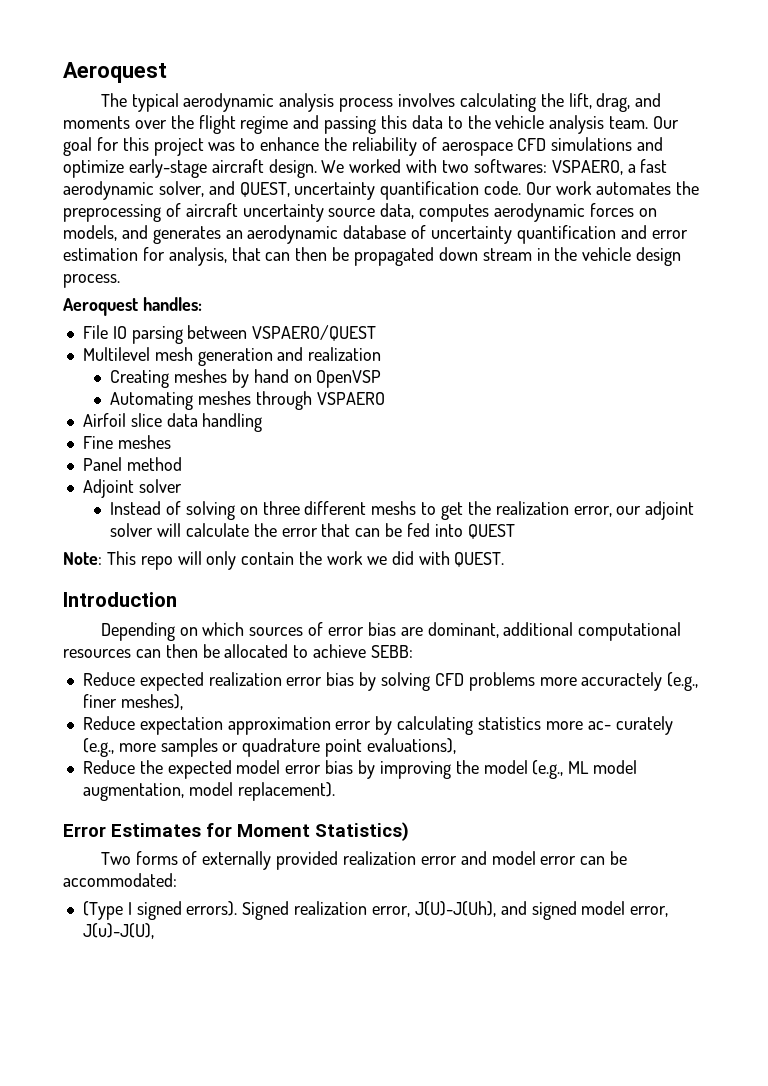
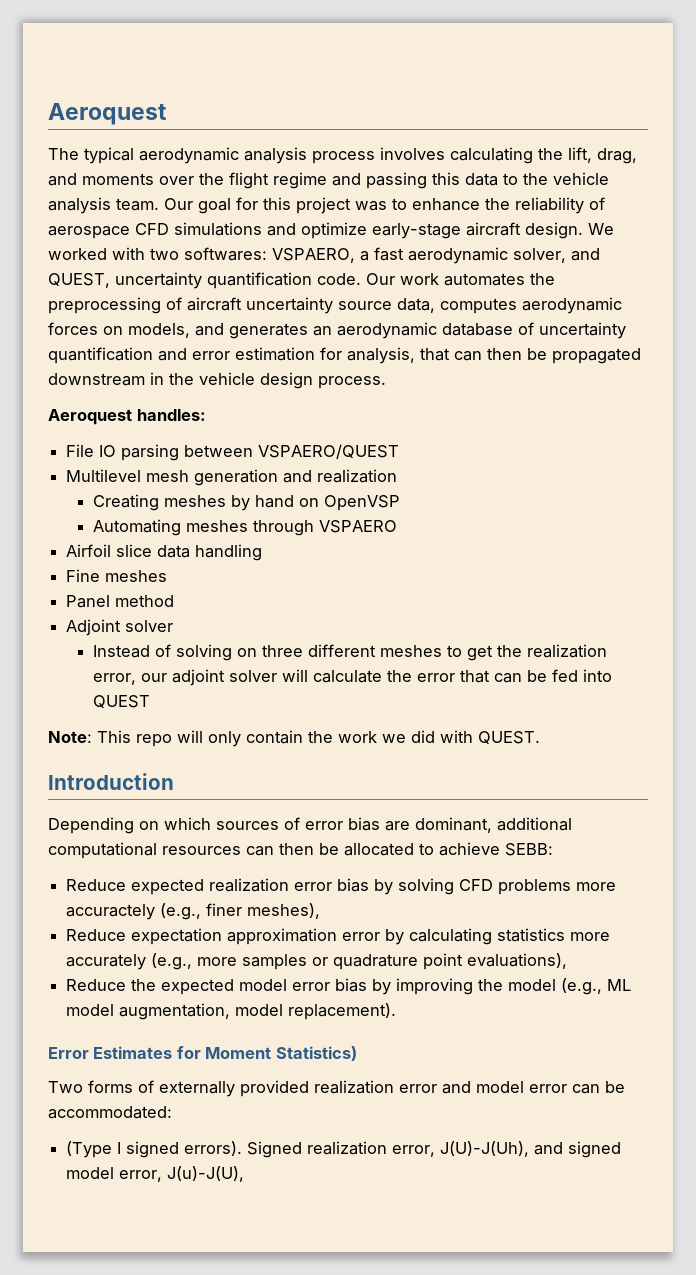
- Our work automates the preprocessing of aircraft uncertainty source data, computes aerodynamic forces on models, and generates an aerodynamic database of uncertainty quantification and error estimation for analysis, that can then be propagated down stream in the vehicle design process.
+ Our work automates the preprocessing of aircraft uncertainty source data, computes aerodynamic forces on models, and generates an aerodynamic database of uncertainty quantification and error estimation for analysis, that can then be propagated downstream in the vehicle design process.
- Instead of solving on three different meshs to get the realization error, our adjoint solver will calculate the error that can be fed into QUEST
+ Instead of solving on three different meshes to get the realization error, our adjoint solver will calculate the error that can be fed into QUEST
- Reduce expectation approximation error by calculating statistics more ac- curately (e.g., more samples or quadrature point evaluations),
+ Reduce expectation approximation error by calculating statistics more accurately (e.g., more samples or quadrature point evaluations),

